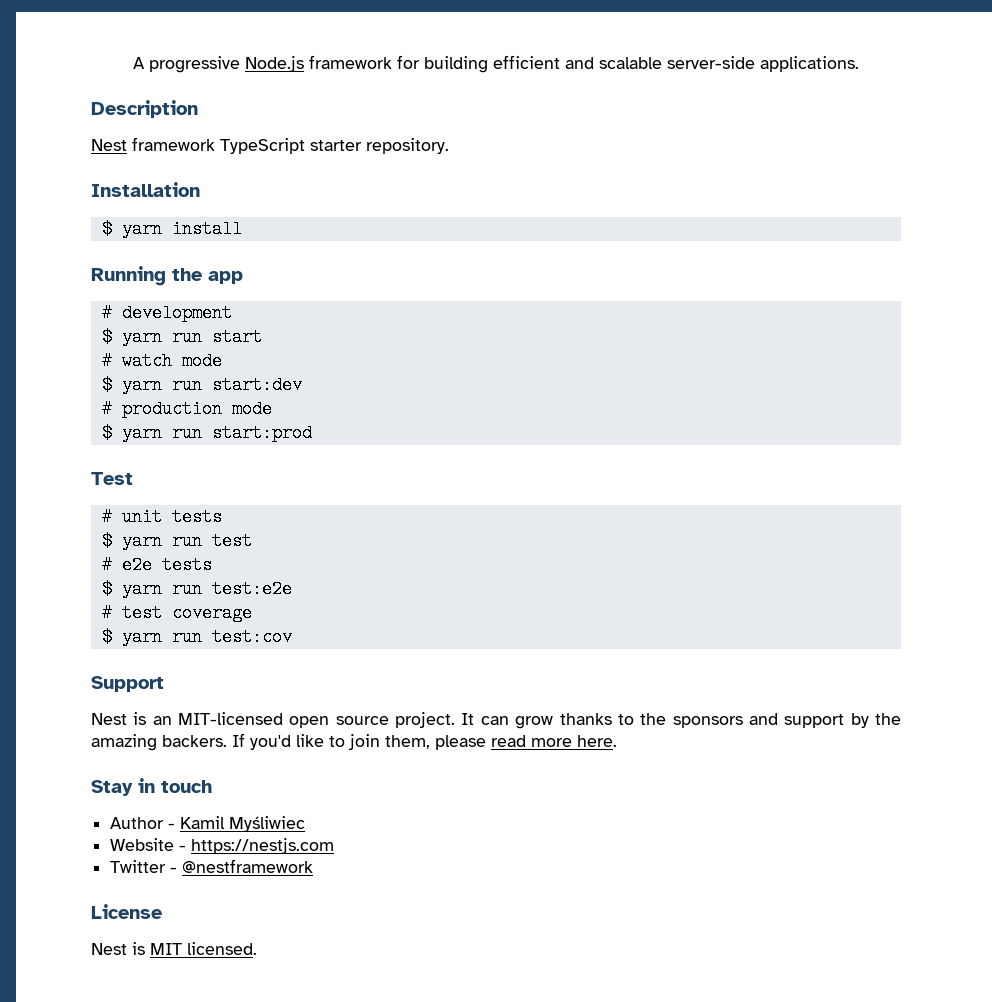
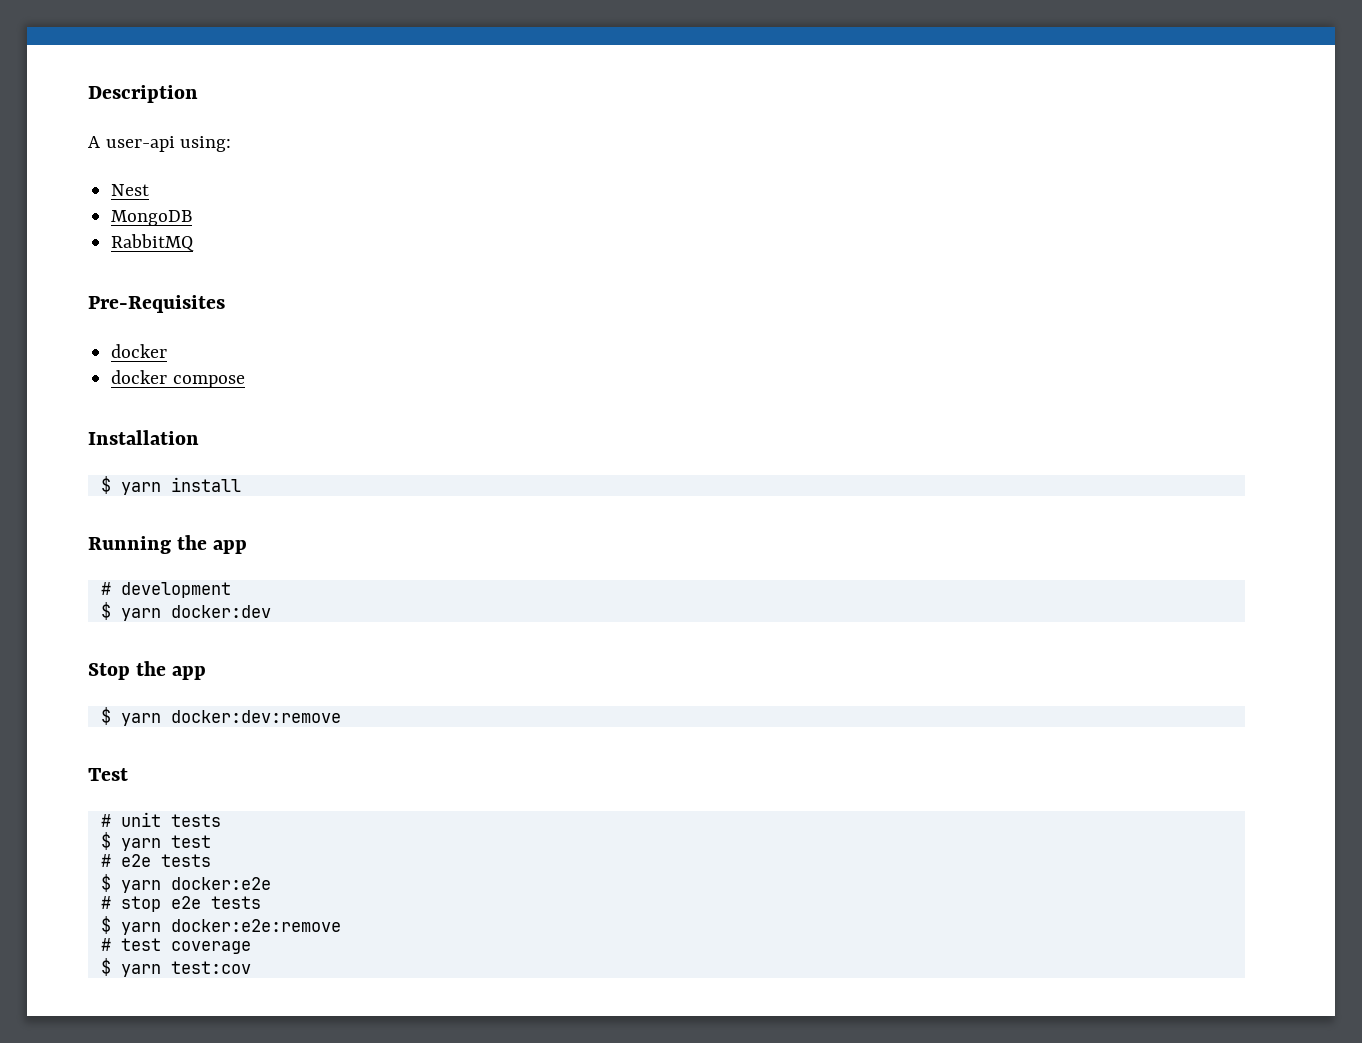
- A progressive Node.js framework for building efficient and scalable server-side applications.
  Description
- Nest framework TypeScript starter repository.
+ A user-api using:
+ Nest
+ MongoDB
+ RabbitMQ
+ Pre-Requisites
+ docker
+ docker compose
- $ yarn run start
- # watch mode
- $ yarn run start:dev
- # production mode
- $ yarn run start:prod
+ $ yarn docker:dev
+ Stop the app
+ $ yarn docker:dev:remove
- $ yarn run test
+ $ yarn test
- $ yarn run test:e2e
+ $ yarn docker:e2e
+ # stop e2e tests
+ $ yarn docker:e2e:remove
- $ yarn run test:cov
+ $ yarn test:cov
- Support
- Nest is an MIT-licensed open source project. It can grow thanks to the sponsors and support by the amazing backers. If you'd like to join them, please read more here.
- Stay in touch
- Author - Kamil Myśliwiec
- Website - https://nestjs.com
- Twitter - @nestframework
- License
- Nest is MIT licensed.

